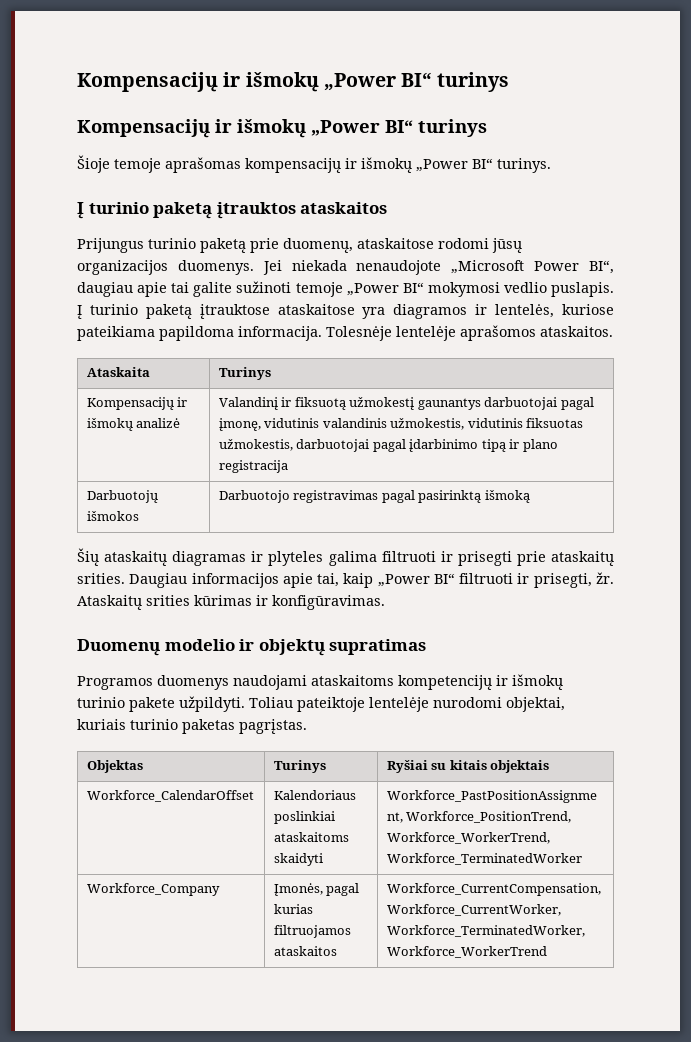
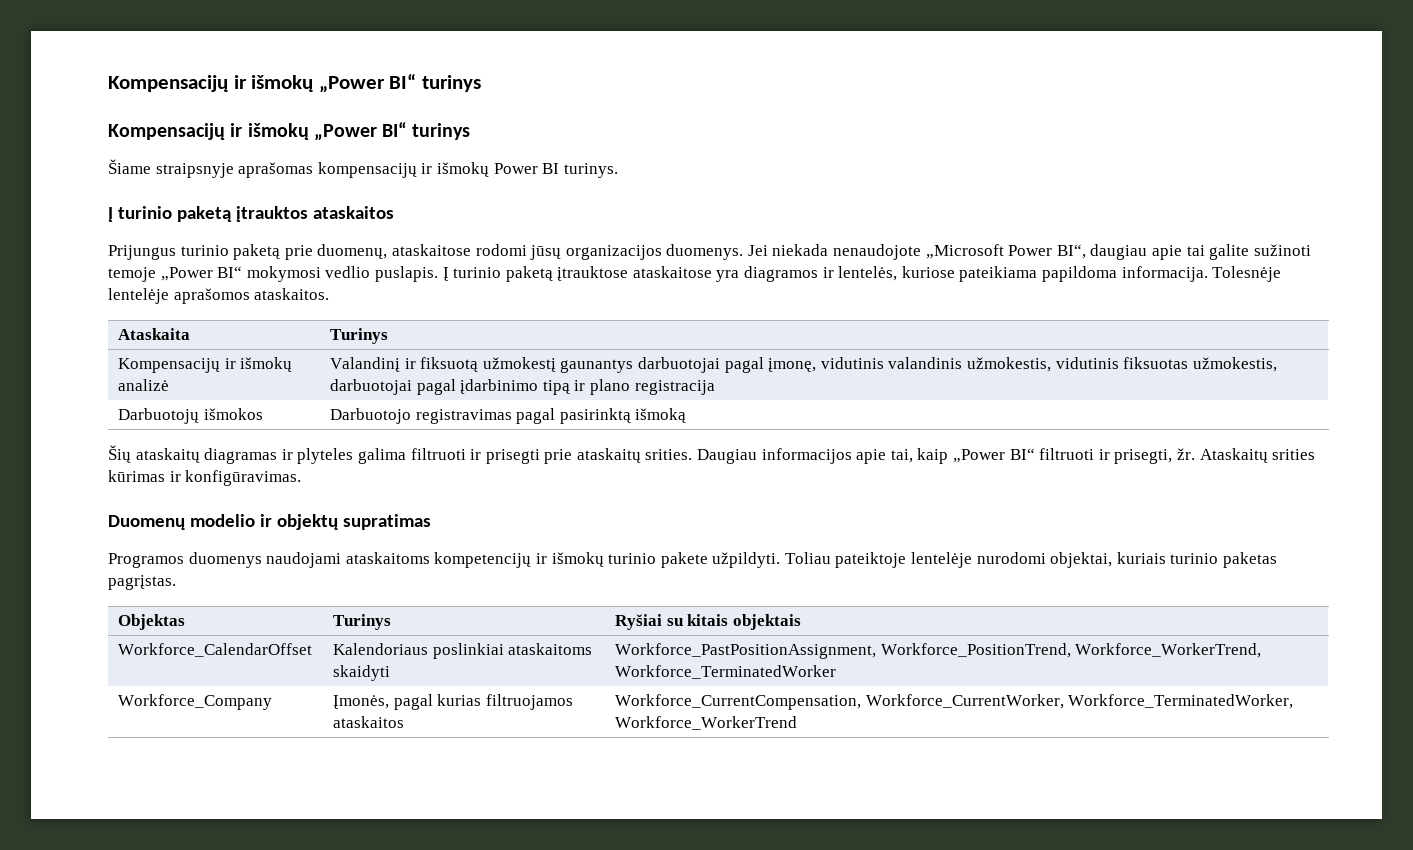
- Šioje temoje aprašomas kompensacijų ir išmokų „Power BI“ turinys.
+ Šiame straipsnyje aprašomas kompensacijų ir išmokų Power BI turinys.

